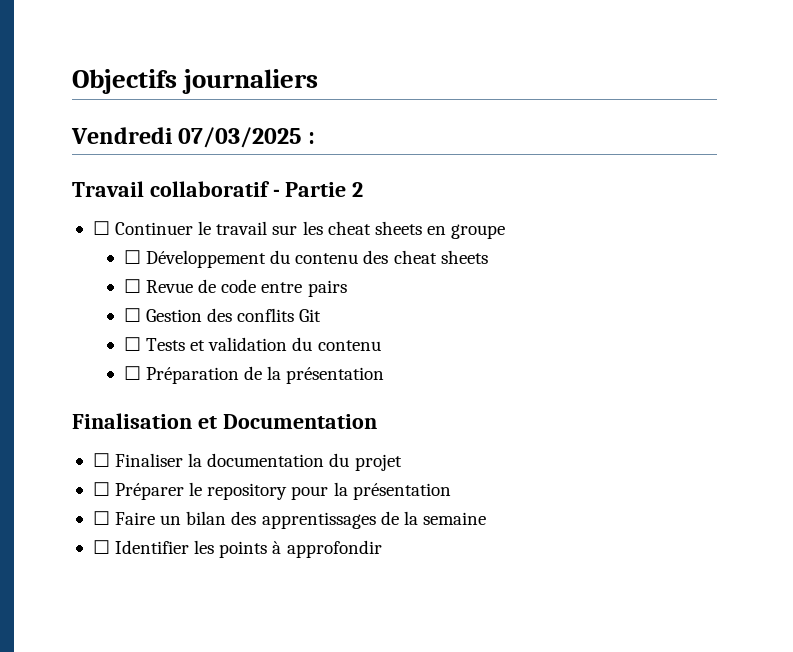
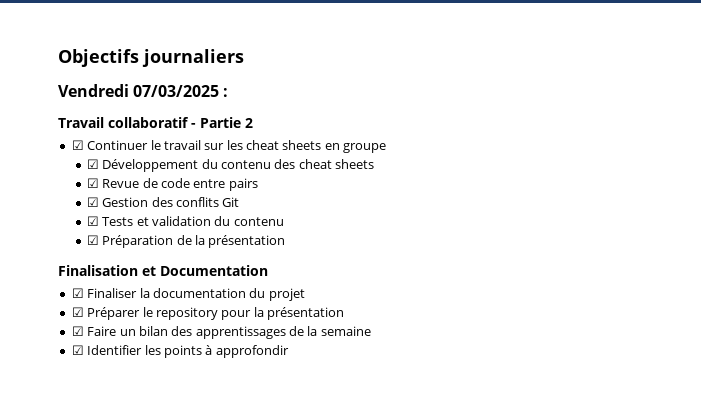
- ☐ Continuer le travail sur les cheat sheets en groupe
+ ☑ Continuer le travail sur les cheat sheets en groupe
- ☐ Développement du contenu des cheat sheets
+ ☑ Développement du contenu des cheat sheets
- ☐ Revue de code entre pairs
+ ☑ Revue de code entre pairs
- ☐ Gestion des conflits Git
+ ☑ Gestion des conflits Git
- ☐ Tests et validation du contenu
+ ☑ Tests et validation du contenu
- ☐ Préparation de la présentation
+ ☑ Préparation de la présentation
- ☐ Finaliser la documentation du projet
+ ☑ Finaliser la documentation du projet
- ☐ Préparer le repository pour la présentation
+ ☑ Préparer le repository pour la présentation
- ☐ Faire un bilan des apprentissages de la semaine
+ ☑ Faire un bilan des apprentissages de la semaine
- ☐ Identifier les points à approfondir
+ ☑ Identifier les points à approfondir

